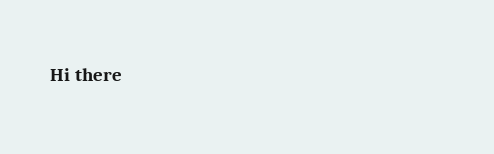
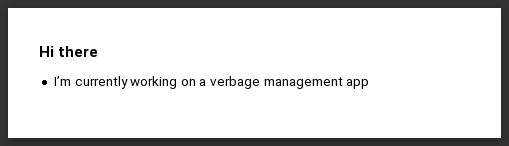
+ I’m currently working on a verbage management app

